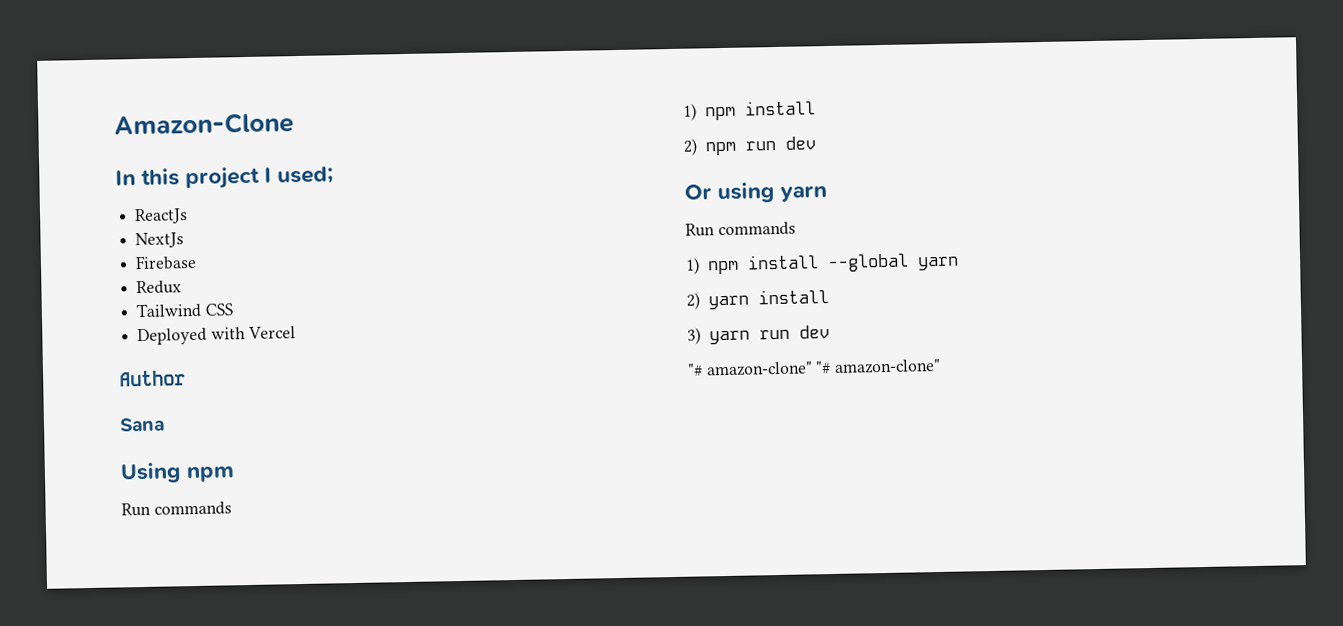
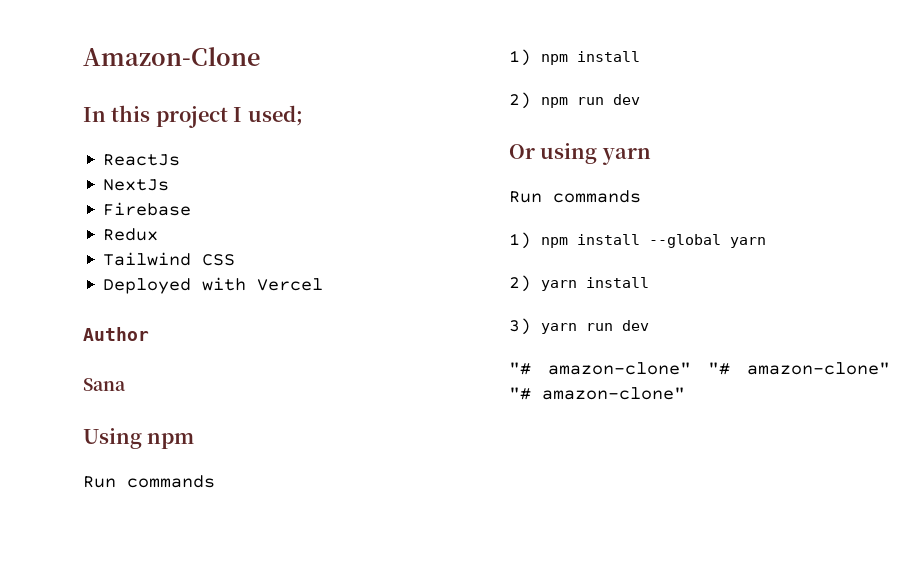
- "# amazon-clone" "# amazon-clone"
+ "# amazon-clone" "# amazon-clone" "# amazon-clone"

